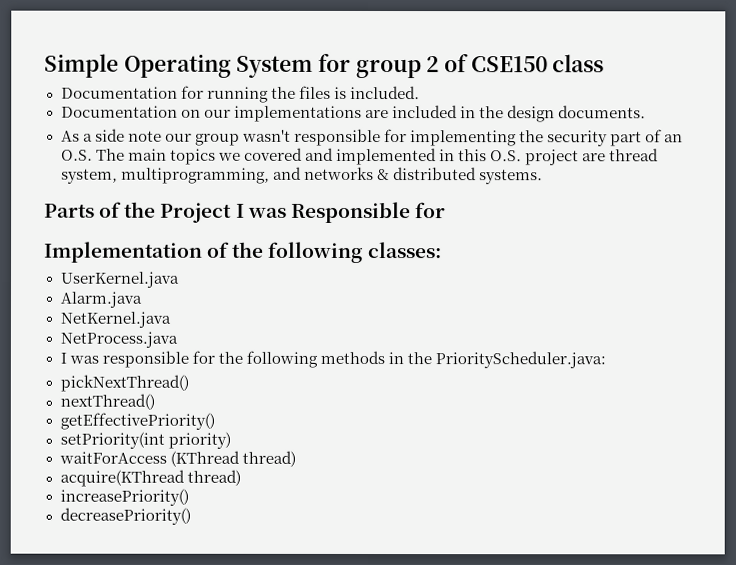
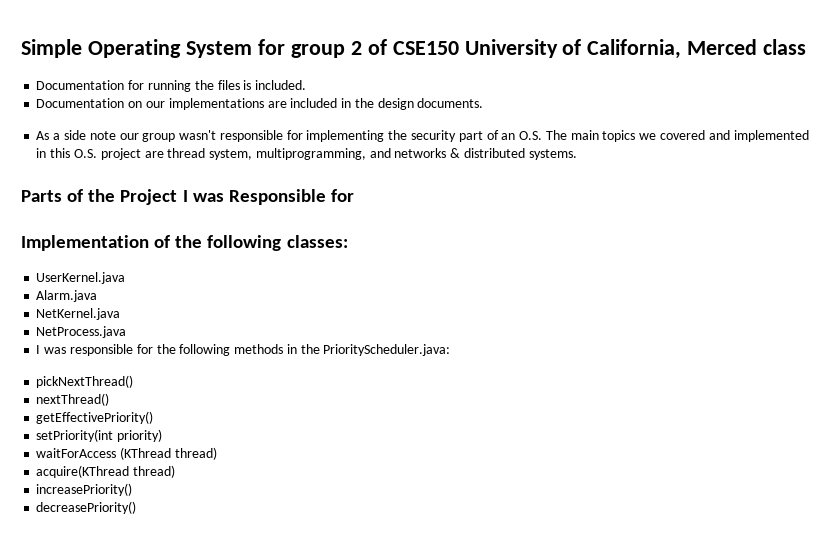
- Simple Operating System for group 2 of CSE150 class
+ Simple Operating System for group 2 of CSE150 University of California, Merced class

